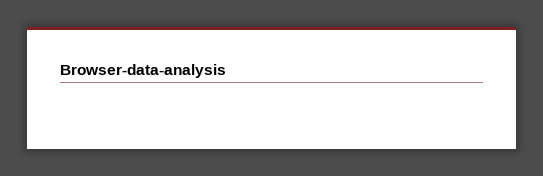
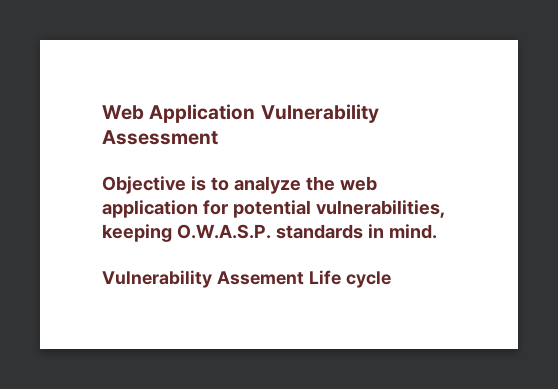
- Browser-data-analysis
+ Web Application Vulnerability Assessment
+ Objective is to analyze the web application for potential vulnerabilities, keeping O.W.A.S.P. standards in mind.
+ Vulnerability Assement Life cycle

